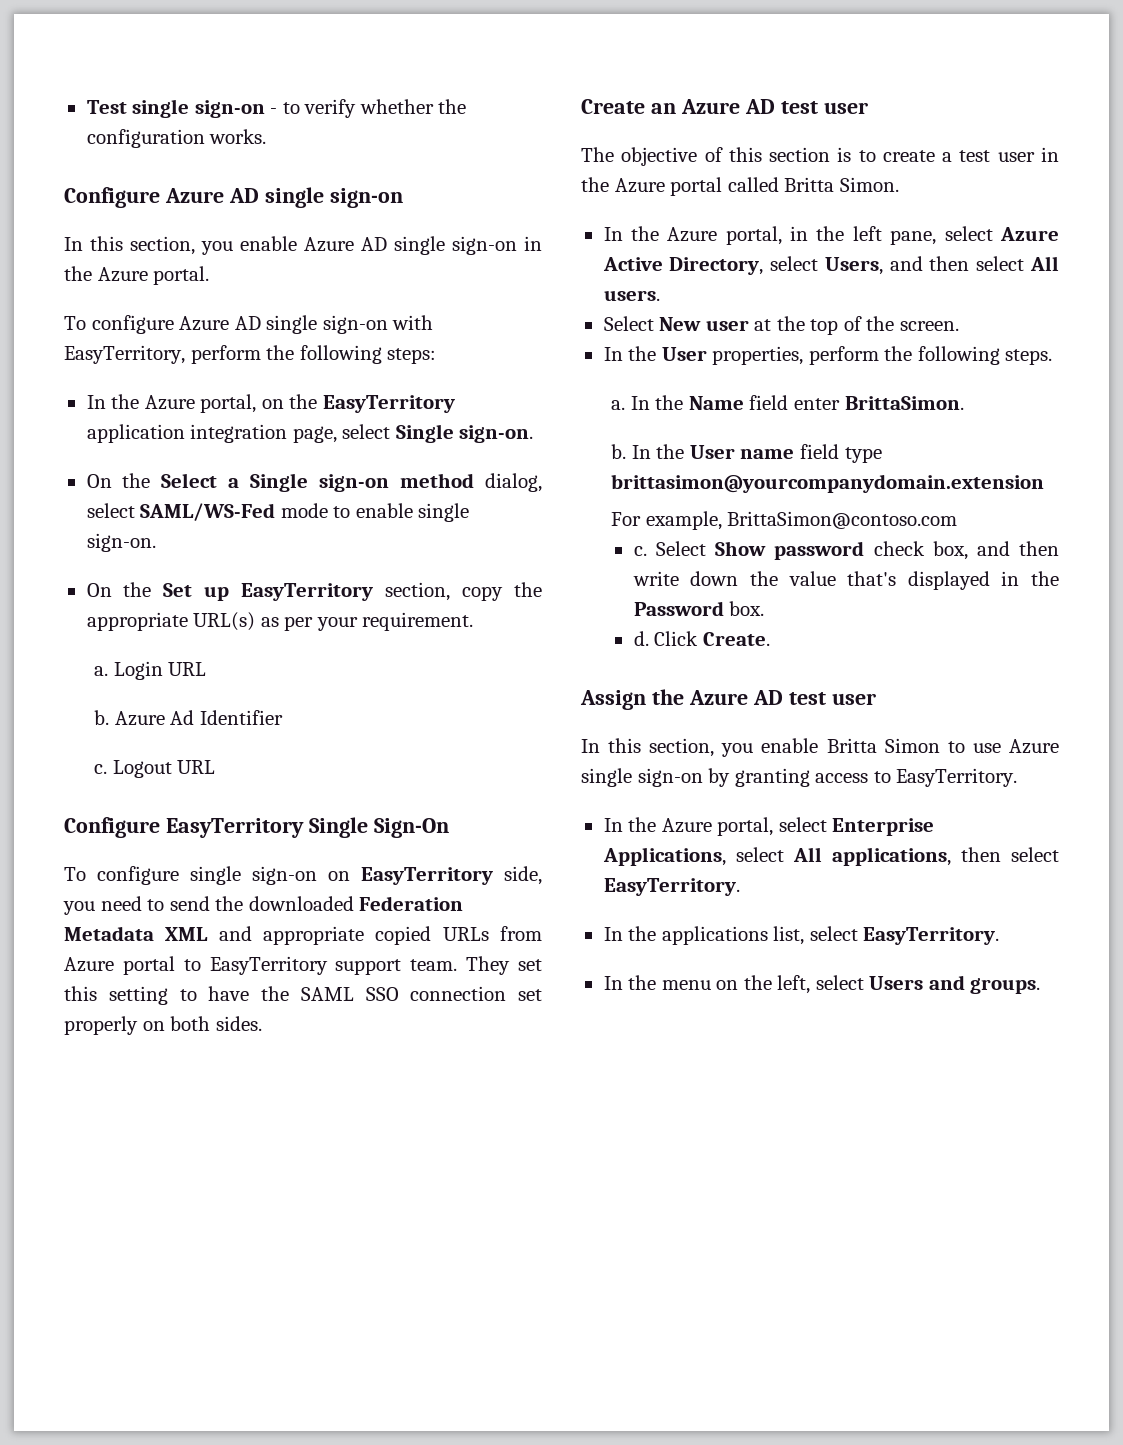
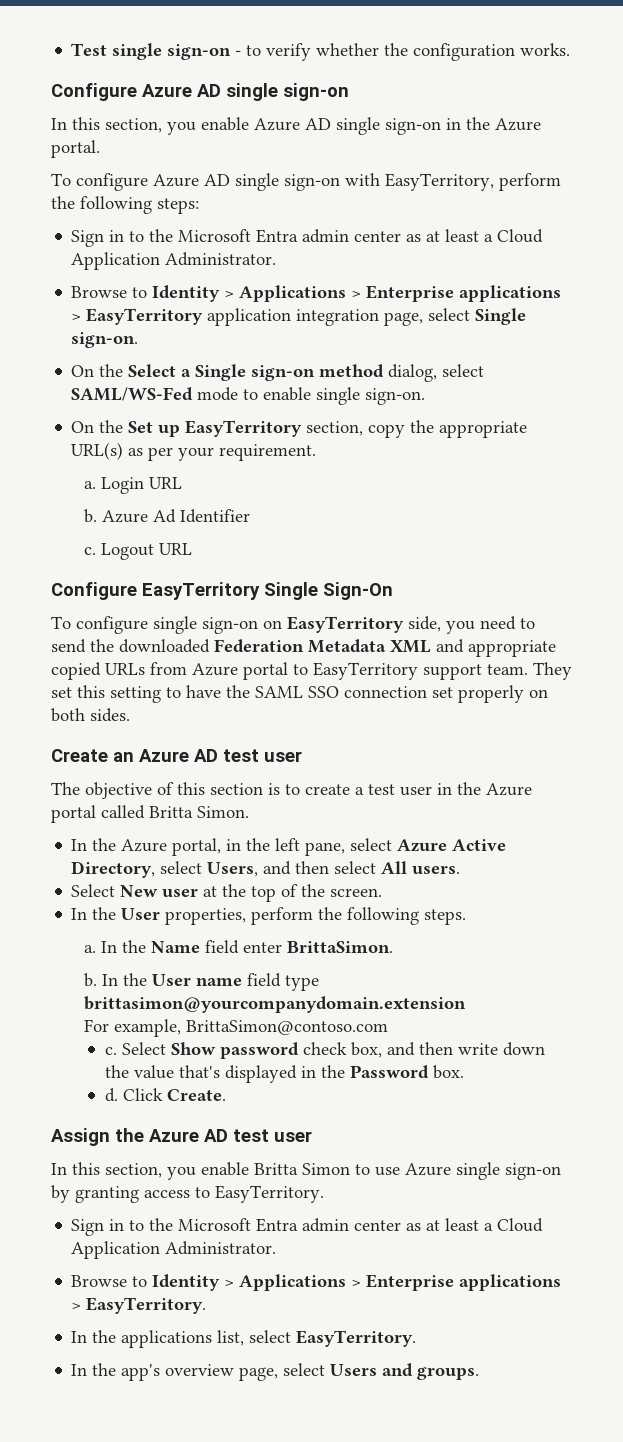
  To configure Azure AD single sign-on with EasyTerritory, perform the following steps:
- In the Azure portal, on the EasyTerritory application integration page, select Single sign-on.
+ Sign in to the Microsoft Entra admin center as at least a Cloud Application Administrator.
+ Browse to Identity > Applications > Enterprise applications > EasyTerritory application integration page, select Single sign-on.
  In this section, you enable Britta Simon to use Azure single sign-on by granting access to EasyTerritory.
- In the Azure portal, select Enterprise Applications, select All applications, then select EasyTerritory.
+ Sign in to the Microsoft Entra admin center as at least a Cloud Application Administrator.
+ Browse to Identity > Applications > Enterprise applications > EasyTerritory.
- In the menu on the left, select Users and groups.
+ In the app's overview page, select Users and groups.

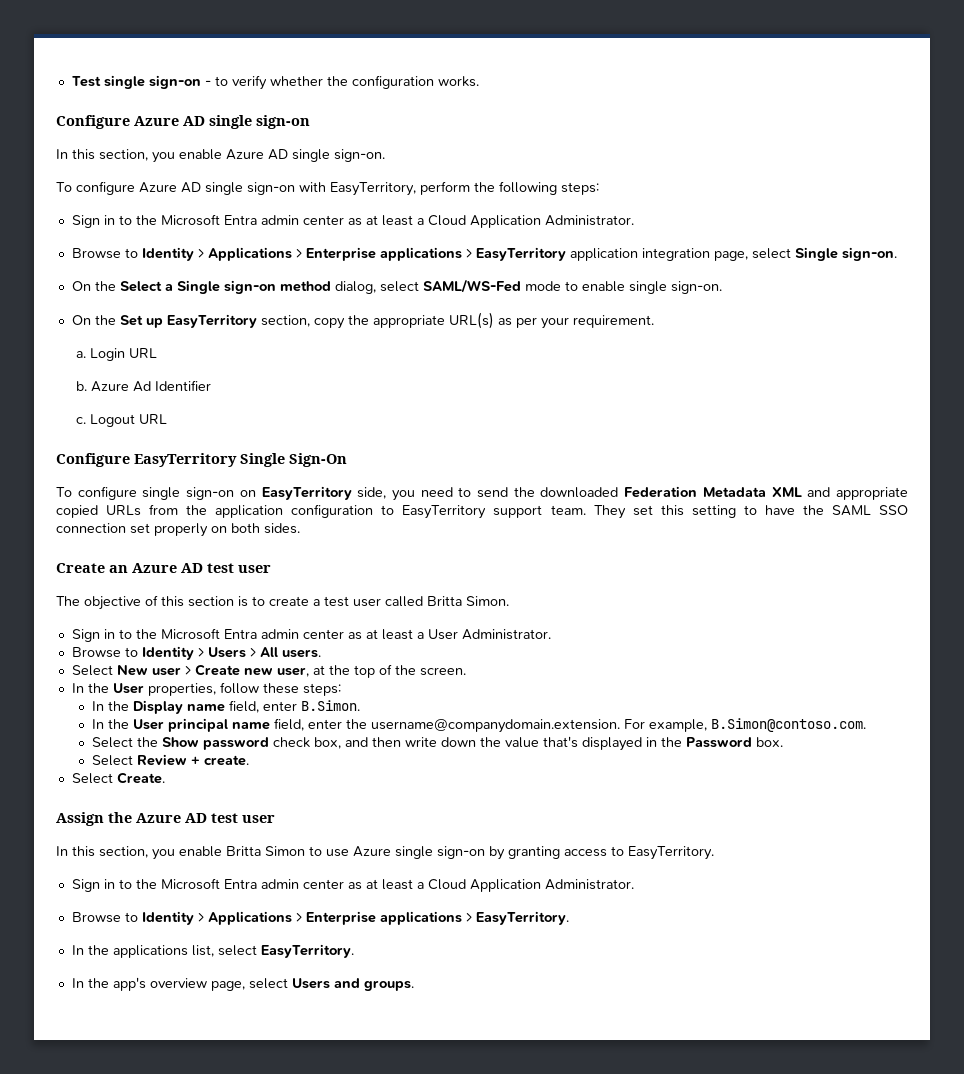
- In this section, you enable Azure AD single sign-on in the Azure portal.
+ In this section, you enable Azure AD single sign-on.
- To configure single sign-on on EasyTerritory side, you need to send the downloaded Federation Metadata XML and appropriate copied URLs from Azure portal to EasyTerritory support team.
+ To configure single sign-on on EasyTerritory side, you need to send the downloaded Federation Metadata XML and appropriate copied URLs from the application configuration to EasyTerritory support team.
- The objective of this section is to create a test user in the Azure portal called Britta Simon.
+ The objective of this section is to create a test user called Britta Simon.
- In the Azure portal, in the left pane, select Azure Active Directory, select Users, and then select All users.
+ Sign in to the Microsoft Entra admin center as at least a User Administrator.
+ Browse to Identity > Users > All users.
- Select New user at the top of the screen.
+ Select New user > Create new user, at the top of the screen.
- In the User properties, perform the following steps.
- a. In the Name field enter BrittaSimon.
- b. In the User name field type brittasimon@yourcompanydomain.extension
- For example, BrittaSimon@contoso.com
- c. Select Show password check box, and then write down the value that's displayed in the Password box.
+ In the User properties, follow these steps:
+ In the Display name field, enter B.Simon.
+ In the User principal name field, enter the username@companydomain.extension. For example, B.Simon@contoso.com.
+ Select the Show password check box, and then write down the value that's displayed in the Password box.
- d. Click Create.
+ Select Review + create.
+ Select Create.

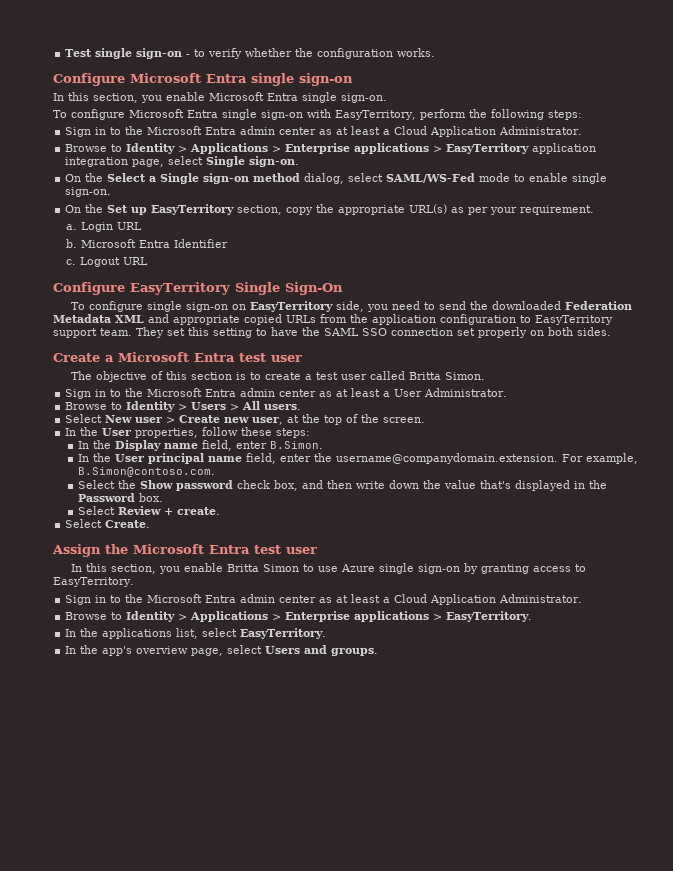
- Configure Azure AD single sign-on
+ Configure Microsoft Entra single sign-on
- In this section, you enable Azure AD single sign-on.
+ In this section, you enable Microsoft Entra single sign-on.
- To configure Azure AD single sign-on with EasyTerritory, perform the following steps:
+ To configure Microsoft Entra single sign-on with EasyTerritory, perform the following steps:
- Azure Ad Identifier
+ Microsoft Entra Identifier
- Create an Azure AD test user
+ Create a Microsoft Entra test user
- Assign the Azure AD test user
+ Assign the Microsoft Entra test user

